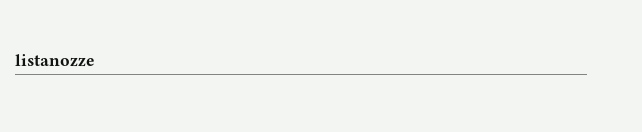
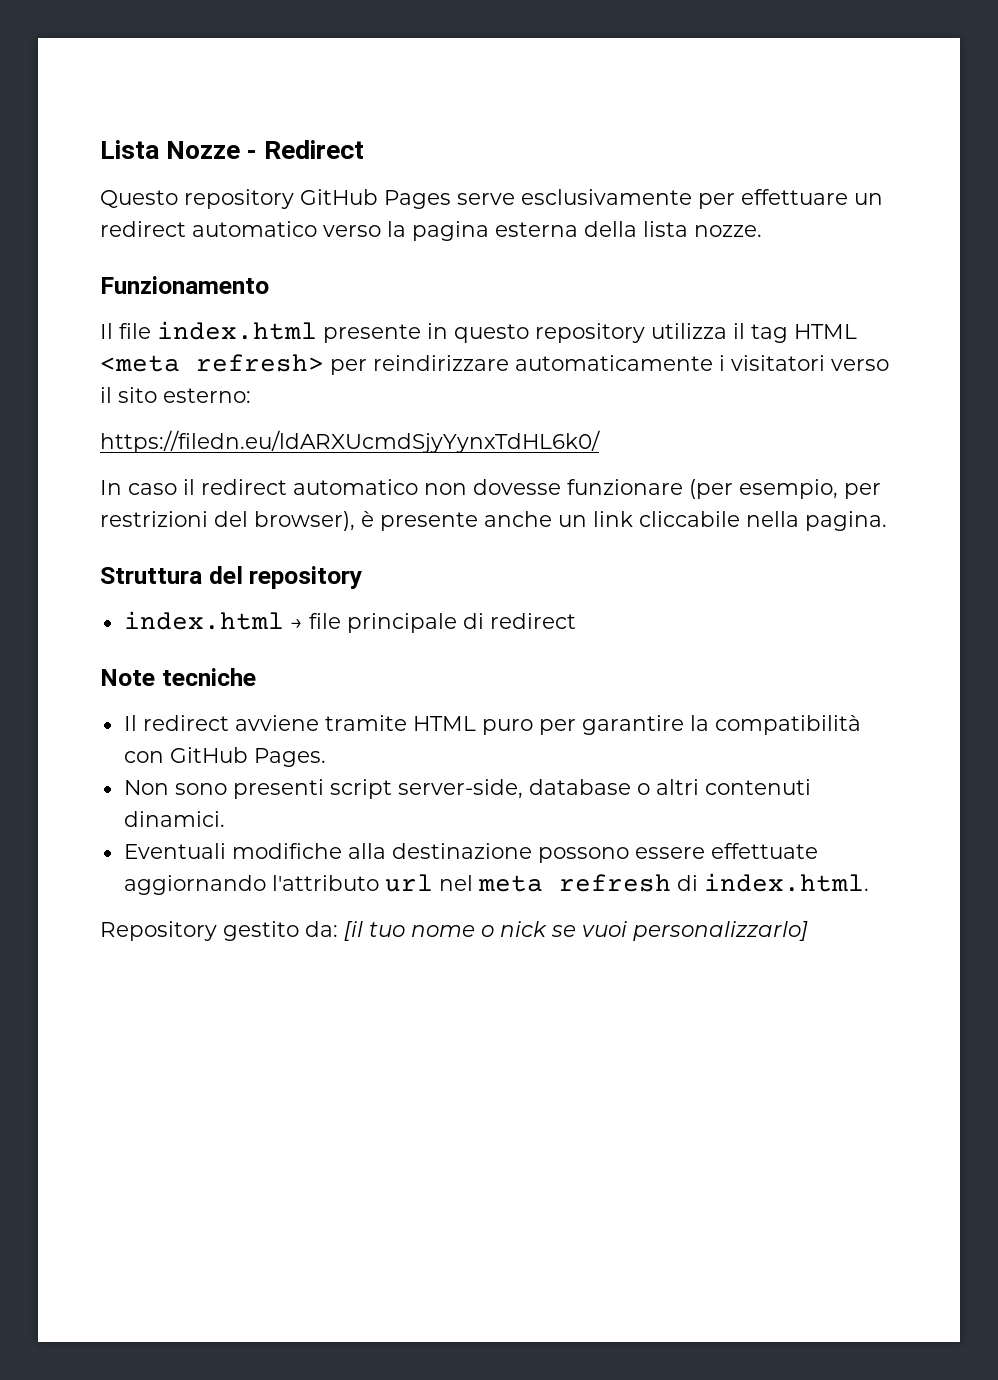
- listanozze
+ Lista Nozze - Redirect
+ Questo repository GitHub Pages serve esclusivamente per effettuare un redirect automatico verso la pagina esterna della lista nozze.
+ Funzionamento
+ Il file index.html presente in questo repository utilizza il tag HTML <meta refresh> per reindirizzare automaticamente i visitatori verso il sito esterno:
+ https://filedn.eu/ldARXUcmdSjyYynxTdHL6k0/
+ In caso il redirect automatico non dovesse funzionare (per esempio, per restrizioni del browser), è presente anche un link cliccabile nella pagina.
+ Struttura del repository
+ index.html → file principale di redirect
+ Note tecniche
+ Il redirect avviene tramite HTML puro per garantire la compatibilità con GitHub Pages.
+ Non sono presenti script server-side, database o altri contenuti dinamici.
+ Eventuali modifiche alla destinazione possono essere effettuate aggiornando l'attributo url nel meta refresh di index.html.
+ Repository gestito da: [il tuo nome o nick se vuoi personalizzarlo]

